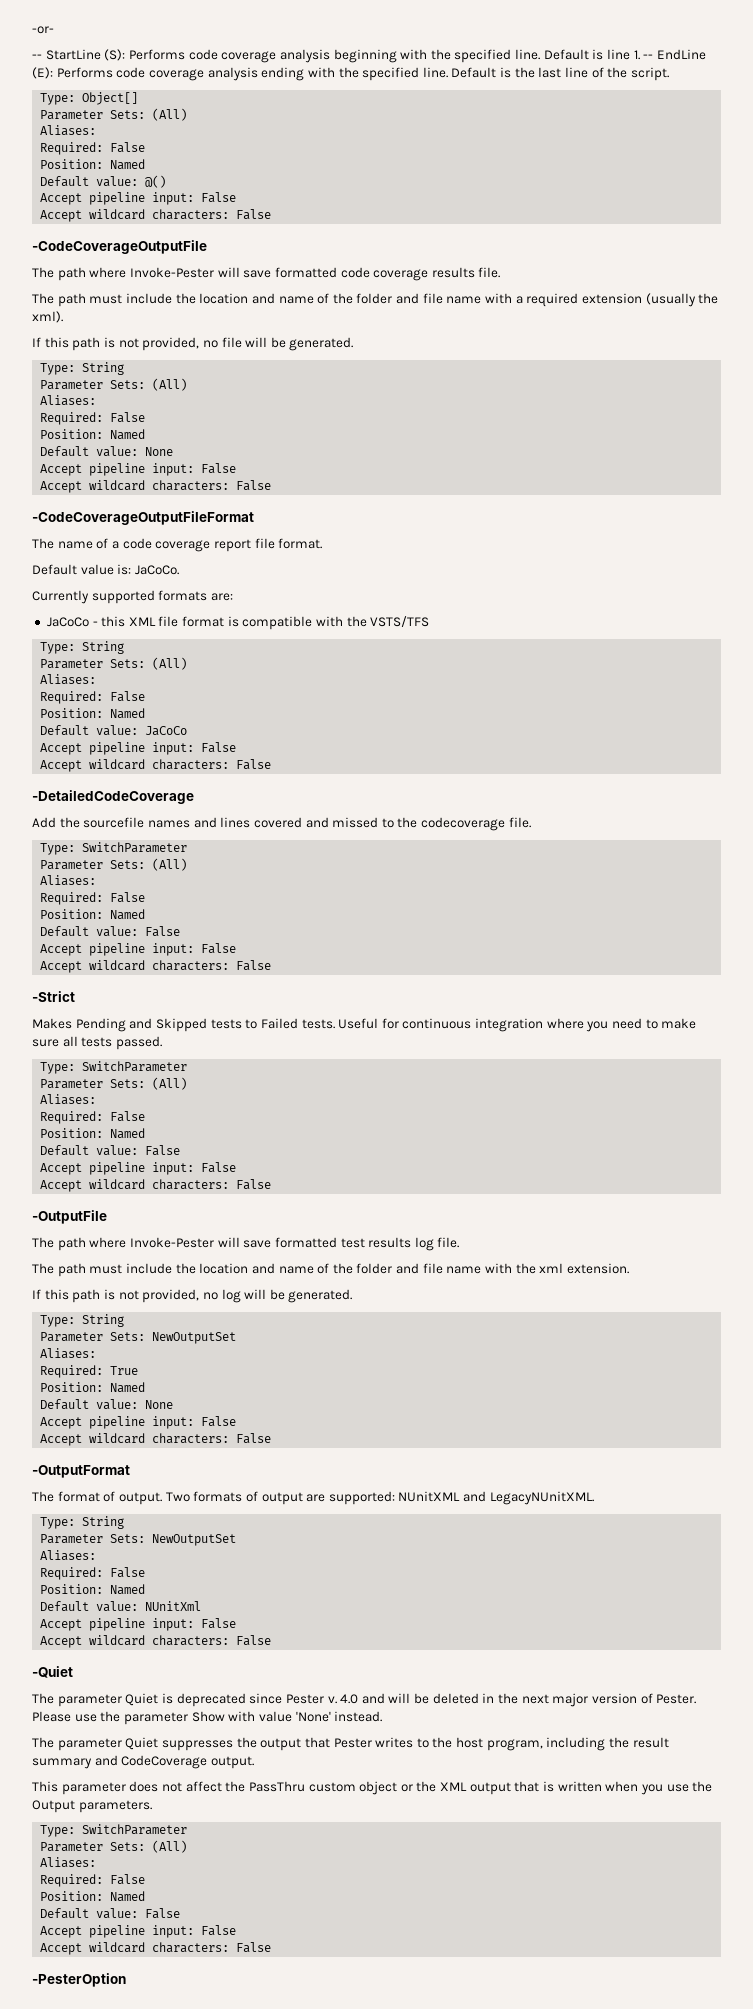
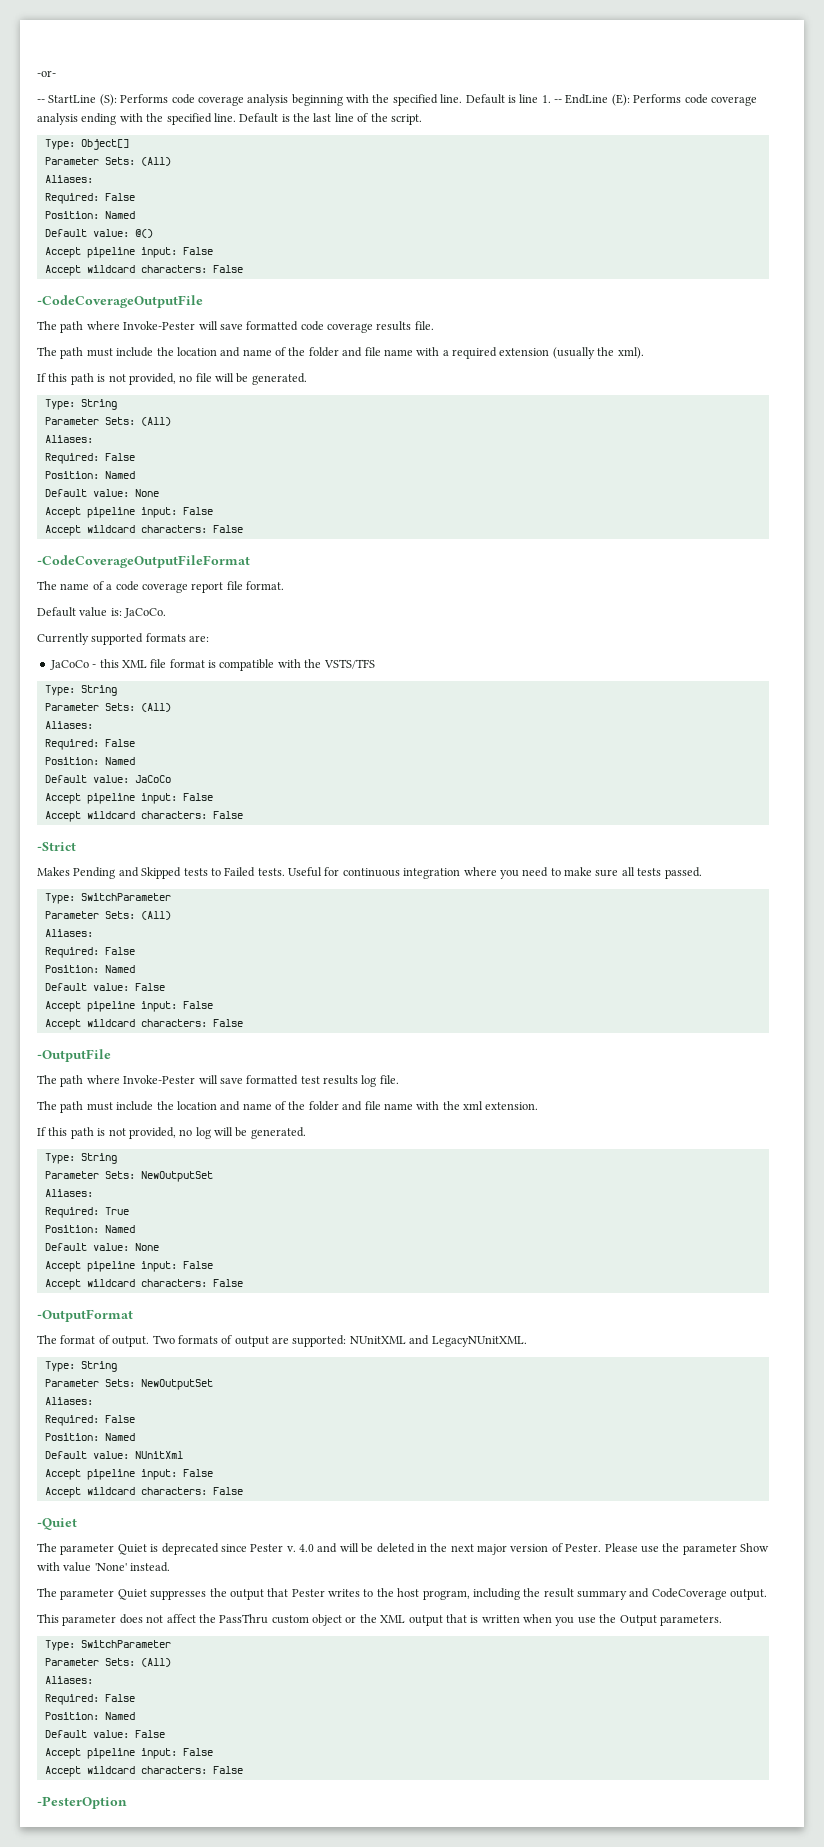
- -DetailedCodeCoverage
- Add the sourcefile names and lines covered and missed to the codecoverage file.
- Type: SwitchParameter
- Parameter Sets: (All)
- Aliases:
- Required: False
- Position: Named
- Default value: False
- Accept pipeline input: False
- Accept wildcard characters: False

